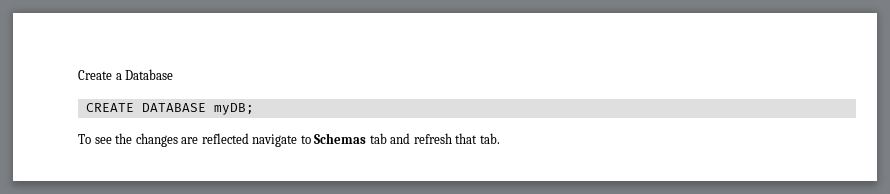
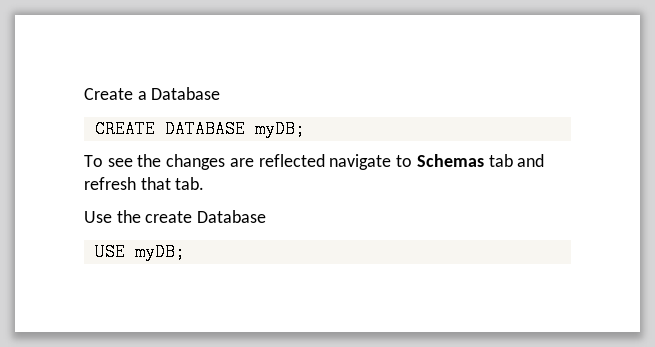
+ Use the create Database
+ USE myDB;

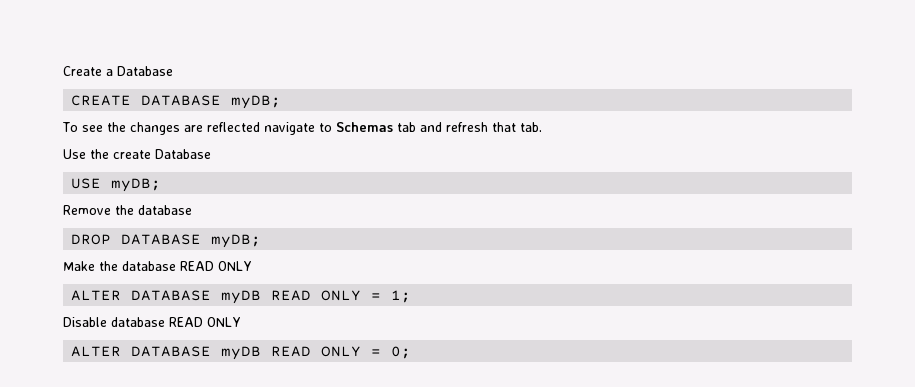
+ Remove the database
+ DROP DATABASE myDB;
+ Make the database READ ONLY
+ ALTER DATABASE myDB READ ONLY = 1;
+ Disable database READ ONLY
+ ALTER DATABASE myDB READ ONLY = 0;

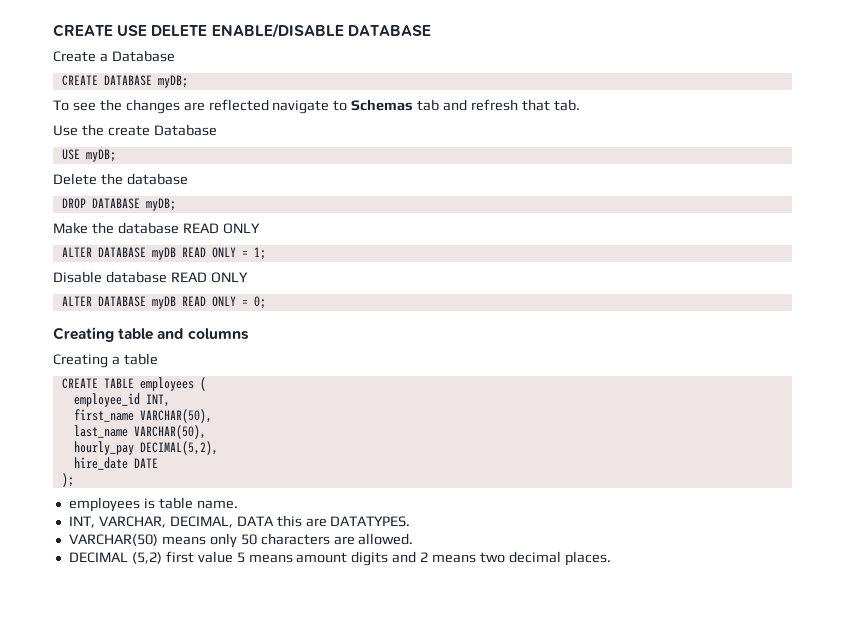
+ CREATE USE DELETE ENABLE/DISABLE DATABASE
- Remove the database
+ Delete the database
+ Creating table and columns
+ Creating a table
+ CREATE TABLE employees (
+ employee_id INT,
+ first_name VARCHAR(50),
+ last_name VARCHAR(50),
+ hourly_pay DECIMAL(5,2),
+ hire_date DATE
+ );
+ employees is table name.
+ INT, VARCHAR, DECIMAL, DATA this are DATATYPES.
+ VARCHAR(50) means only 50 characters are allowed.
+ DECIMAL (5,2) first value 5 means amount digits and 2 means two decimal places.

